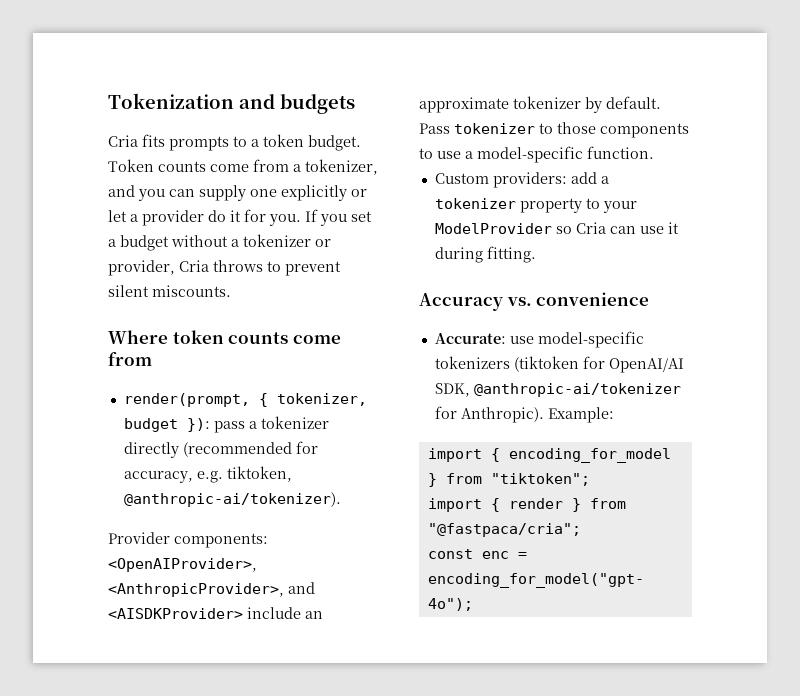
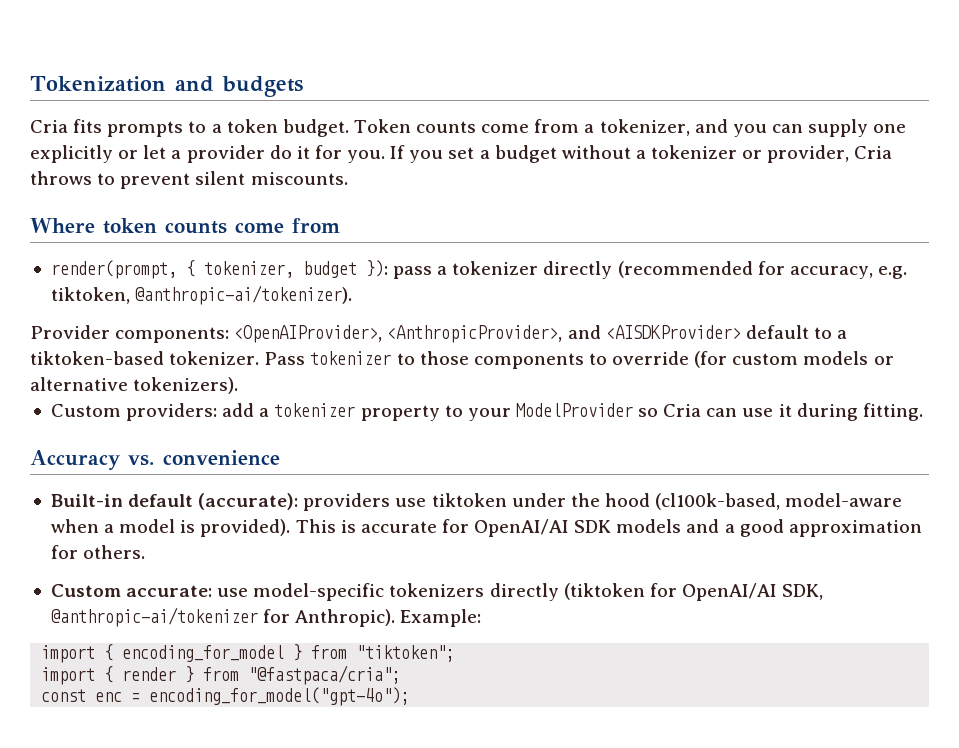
- Provider components: <OpenAIProvider>, <AnthropicProvider>, and <AISDKProvider> include an approximate tokenizer by default.
+ Provider components: <OpenAIProvider>, <AnthropicProvider>, and <AISDKProvider> default to a tiktoken-based tokenizer.
- Pass tokenizer to those components to use a model-specific function.
+ Pass tokenizer to those components to override (for custom models or alternative tokenizers).
- Accurate: use model-specific tokenizers (tiktoken for OpenAI/AI SDK, @anthropic-ai/tokenizer for Anthropic).
+ Built-in default (accurate): providers use tiktoken under the hood (cl100k-based, model-aware when a model is provided). This is accurate for OpenAI/AI SDK models and a good approximation for others.
+ Custom accurate: use model-specific tokenizers directly (tiktoken for OpenAI/AI SDK, @anthropic-ai/tokenizer for Anthropic).

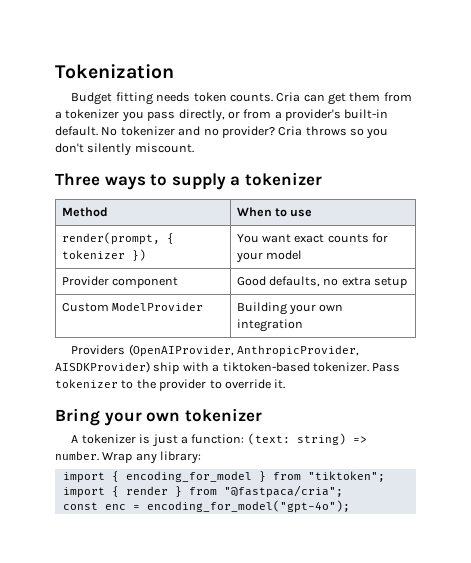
- Tokenization and budgets
- Cria fits prompts to a token budget. Token counts come from a tokenizer, and you can supply one explicitly or let a provider do it for you. If you set a budget without a tokenizer or provider, Cria throws to prevent silent miscounts.
- Where token counts come from
- render(prompt, { tokenizer, budget }): pass a tokenizer directly (recommended for accuracy, e.g. tiktoken, @anthropic-ai/tokenizer).
- Provider components: <OpenAIProvider>, <AnthropicProvider>, and <AISDKProvider> default to a tiktoken-based tokenizer.
+ Tokenization
+ Budget fitting needs token counts. Cria can get them from a tokenizer you pass directly, or from a provider's built-in default. No tokenizer and no provider? Cria throws so you don't silently miscount.
+ Three ways to supply a tokenizer
+ Method | When to use
+ render(prompt, { tokenizer }) | You want exact counts for your model
+ Provider component | Good defaults, no extra setup
+ Custom ModelProvider | Building your own integration
+ Providers (OpenAIProvider, AnthropicProvider, AISDKProvider) ship with a tiktoken-based tokenizer.
- Pass tokenizer to those components to override (for custom models or alternative tokenizers).
- Custom providers: add a tokenizer property to your ModelProvider so Cria can use it during fitting.
- Accuracy vs. convenience
- Built-in default (accurate): providers use tiktoken under the hood (cl100k-based, model-aware when a model is provided). This is accurate for OpenAI/AI SDK models and a good approximation for others.
- Custom accurate: use model-specific tokenizers directly (tiktoken for OpenAI/AI SDK, @anthropic-ai/tokenizer for Anthropic). Example:
+ Pass tokenizer to the provider to override it.
+ Bring your own tokenizer
+ A tokenizer is just a function: (text: string) => number. Wrap any library:

